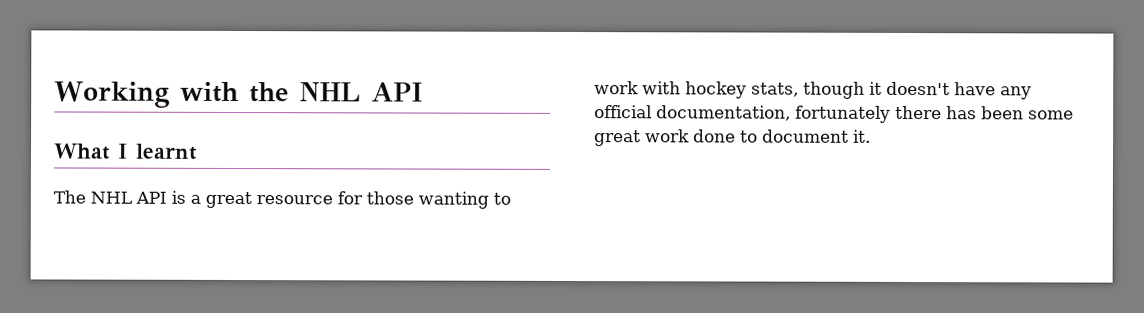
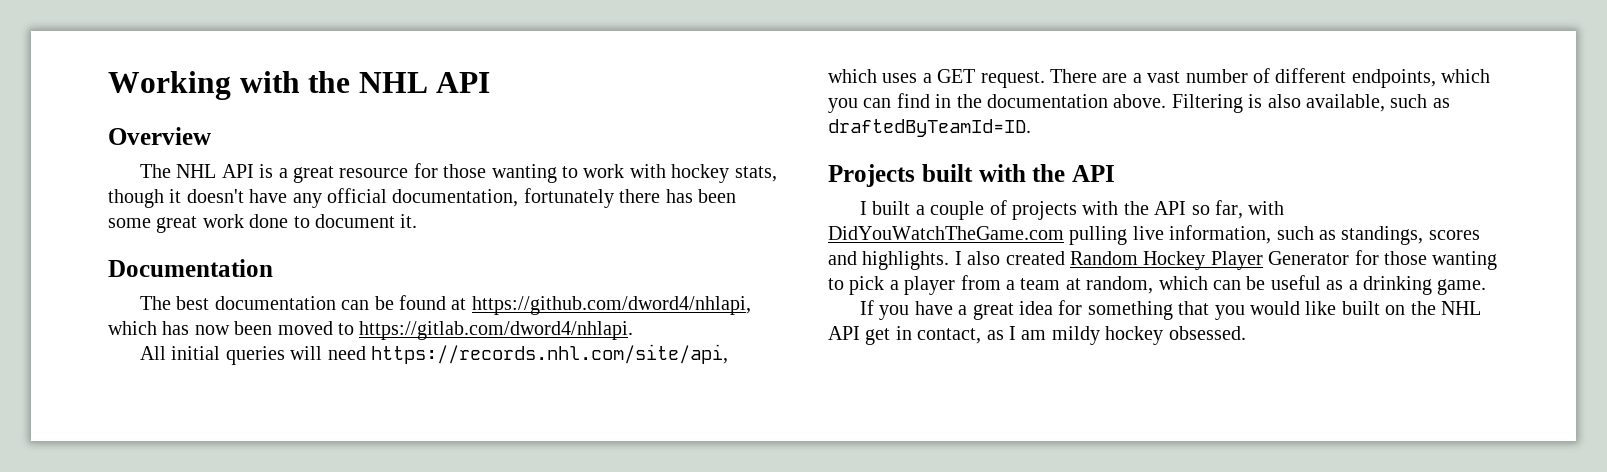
- What I learnt
+ Overview
+ Documentation
+ The best documentation can be found at https://github.com/dword4/nhlapi, which has now been moved to https://gitlab.com/dword4/nhlapi.
+ All initial queries will need https://records.nhl.com/site/api, which uses a GET request. There are a vast number of different endpoints, which you can find in the documentation above. Filtering is also available, such as draftedByTeamId=ID.
+ Projects built with the API
+ I built a couple of projects with the API so far, with DidYouWatchTheGame.com pulling live information, such as standings, scores and highlights. I also created Random Hockey Player Generator for those wanting to pick a player from a team at random, which can be useful as a drinking game.
+ If you have a great idea for something that you would like built on the NHL API get in contact, as I am mildy hockey obsessed.

